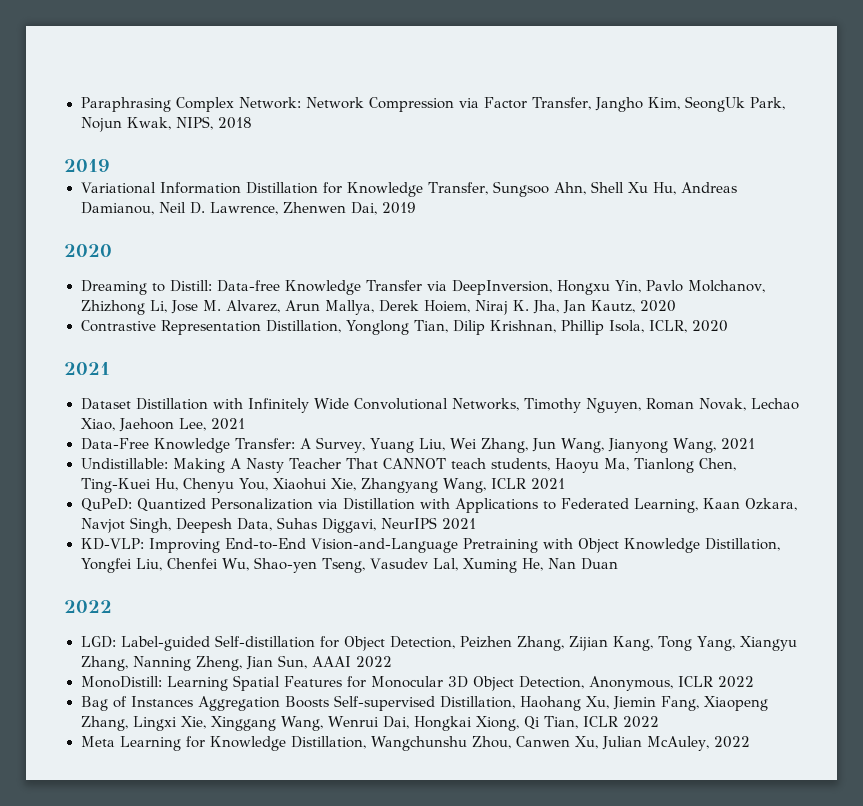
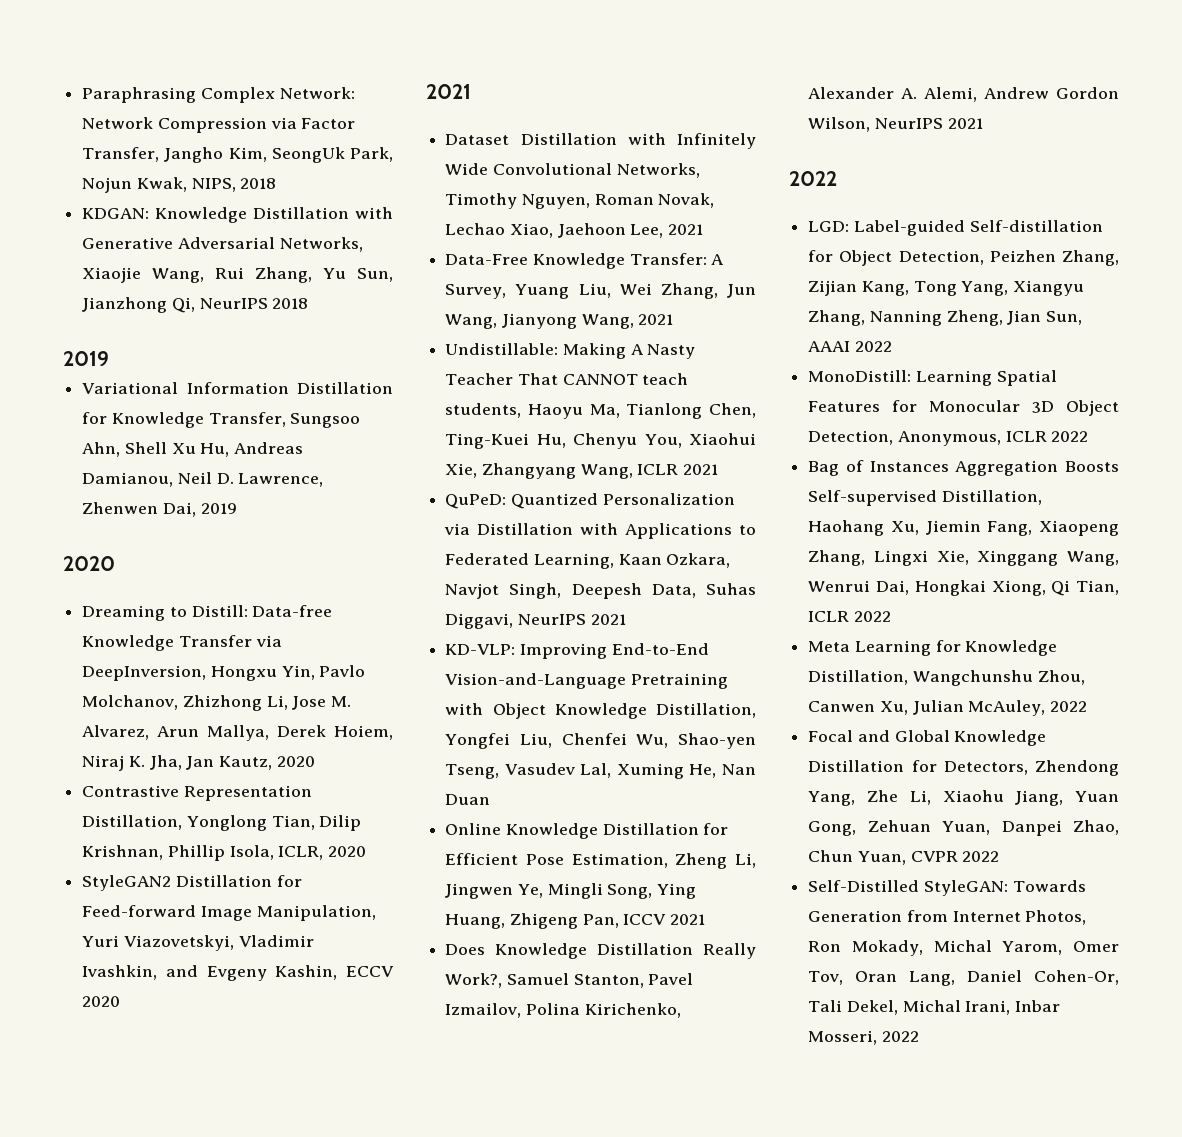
+ KDGAN: Knowledge Distillation with Generative Adversarial Networks, Xiaojie Wang, Rui Zhang, Yu Sun, Jianzhong Qi, NeurIPS 2018
+ StyleGAN2 Distillation for Feed-forward Image Manipulation, Yuri Viazovetskyi, Vladimir Ivashkin, and Evgeny Kashin, ECCV 2020
+ Online Knowledge Distillation for Efficient Pose Estimation, Zheng Li, Jingwen Ye, Mingli Song, Ying Huang, Zhigeng Pan, ICCV 2021
+ Does Knowledge Distillation Really Work?, Samuel Stanton, Pavel Izmailov, Polina Kirichenko, Alexander A. Alemi, Andrew Gordon Wilson, NeurIPS 2021
+ Focal and Global Knowledge Distillation for Detectors, Zhendong Yang, Zhe Li, Xiaohu Jiang, Yuan Gong, Zehuan Yuan, Danpei Zhao, Chun Yuan, CVPR 2022
+ Self-Distilled StyleGAN: Towards Generation from Internet Photos, Ron Mokady, Michal Yarom, Omer Tov, Oran Lang, Daniel Cohen-Or, Tali Dekel, Michal Irani, Inbar Mosseri, 2022

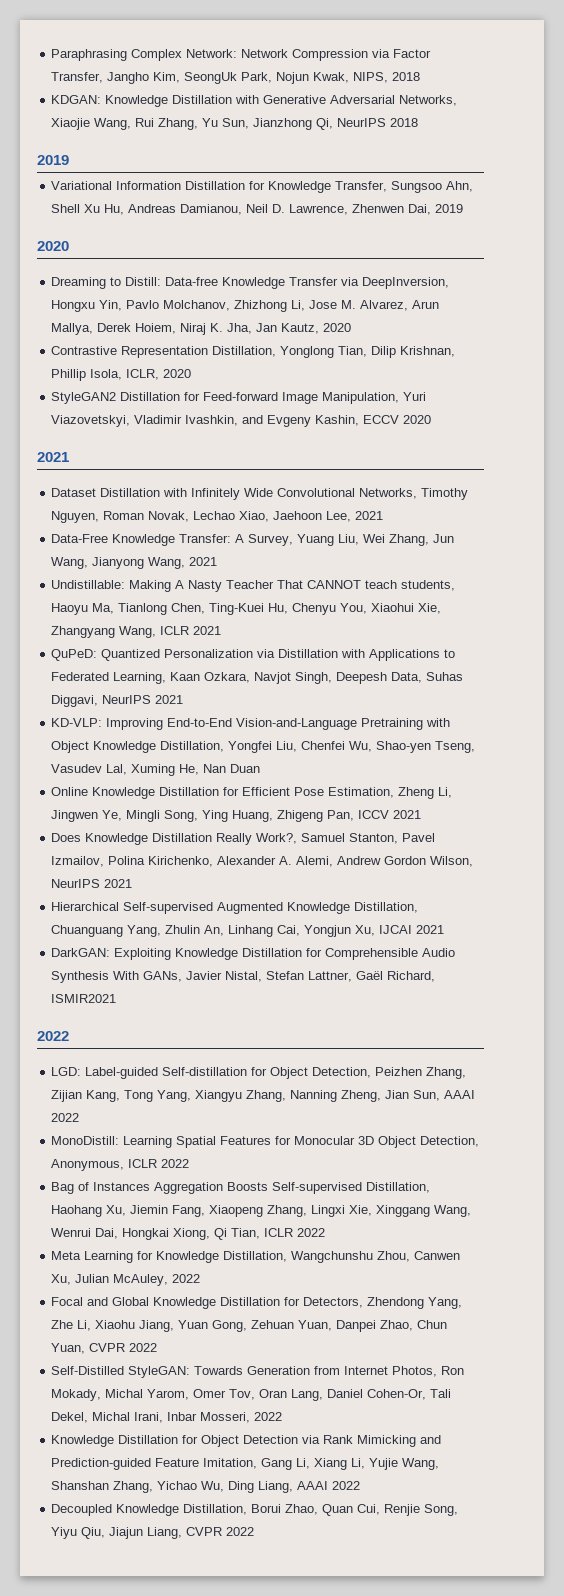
+ Hierarchical Self-supervised Augmented Knowledge Distillation, Chuanguang Yang, Zhulin An, Linhang Cai, Yongjun Xu, IJCAI 2021
+ DarkGAN: Exploiting Knowledge Distillation for Comprehensible Audio Synthesis With GANs, Javier Nistal, Stefan Lattner, Gaël Richard, ISMIR2021
+ Knowledge Distillation for Object Detection via Rank Mimicking and Prediction-guided Feature Imitation, Gang Li, Xiang Li, Yujie Wang, Shanshan Zhang, Yichao Wu, Ding Liang, AAAI 2022
+ Decoupled Knowledge Distillation, Borui Zhao, Quan Cui, Renjie Song, Yiyu Qiu, Jiajun Liang, CVPR 2022

